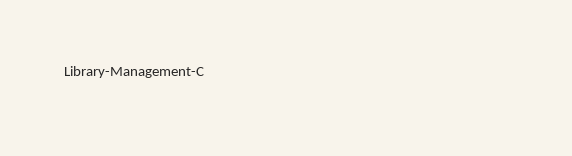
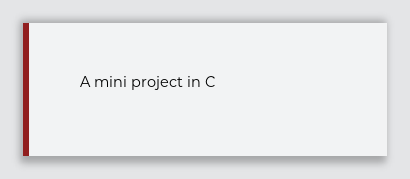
- Library-Management-C
+ A mini project in C

